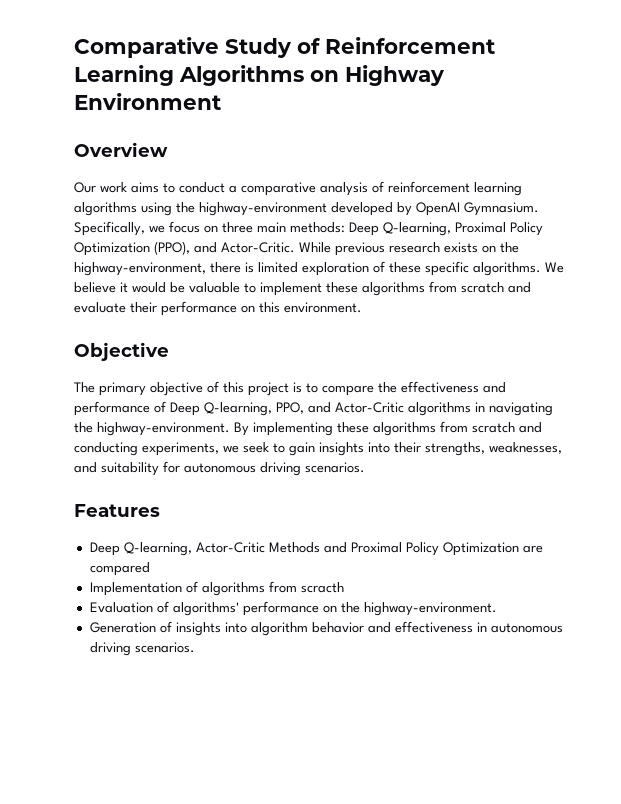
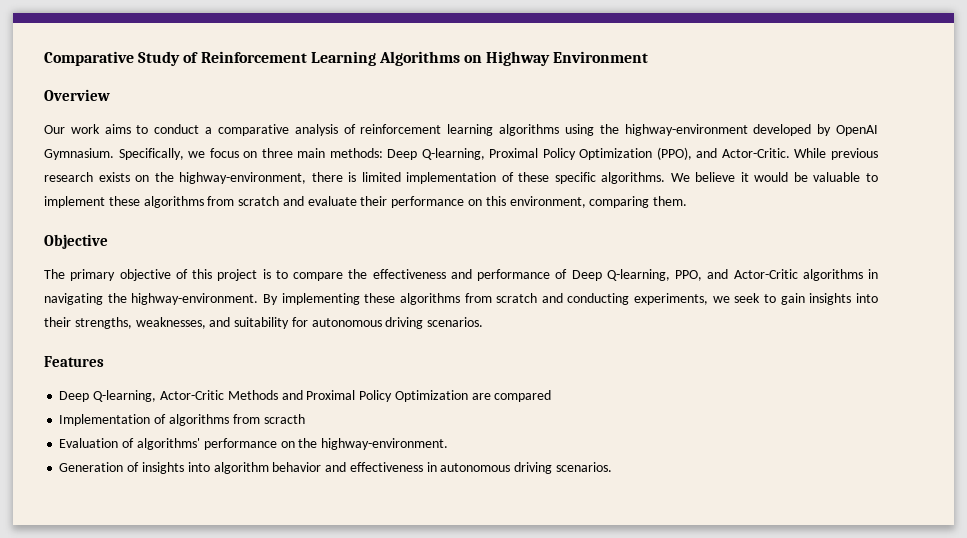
- While previous research exists on the highway-environment, there is limited exploration of these specific algorithms.
+ While previous research exists on the highway-environment, there is limited implementation of these specific algorithms.
- We believe it would be valuable to implement these algorithms from scratch and evaluate their performance on this environment.
+ We believe it would be valuable to implement these algorithms from scratch and evaluate their performance on this environment, comparing them.

